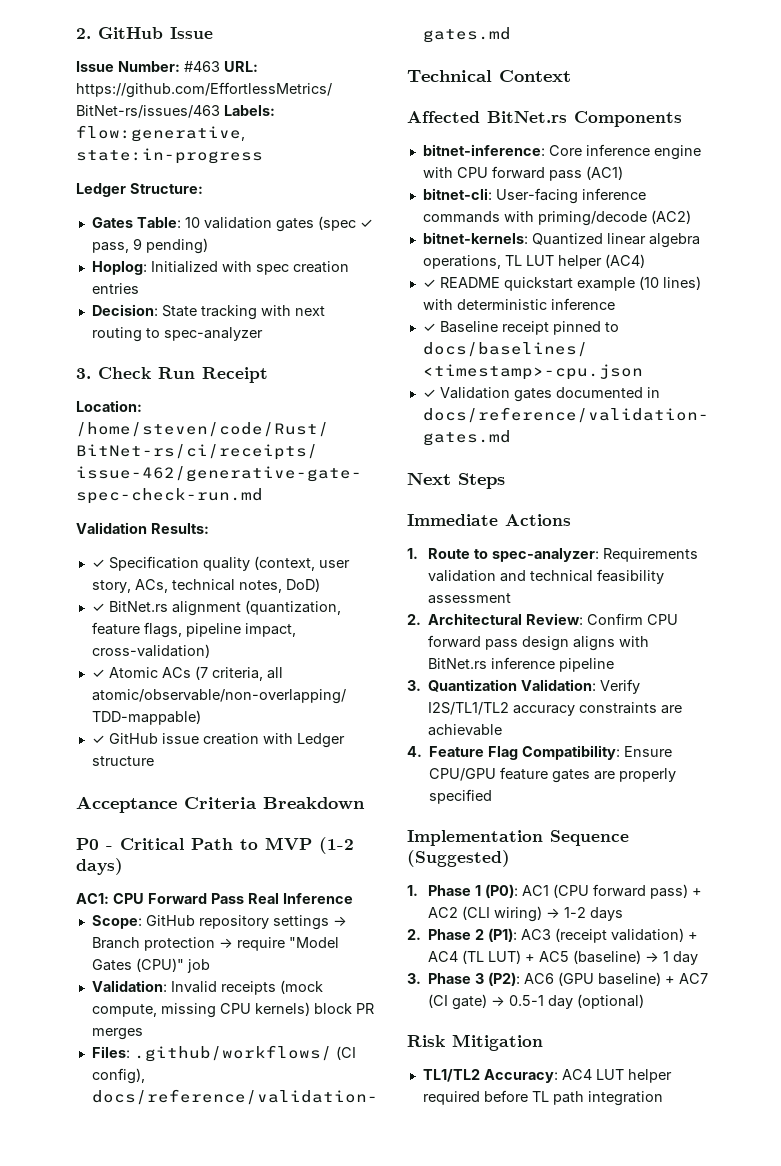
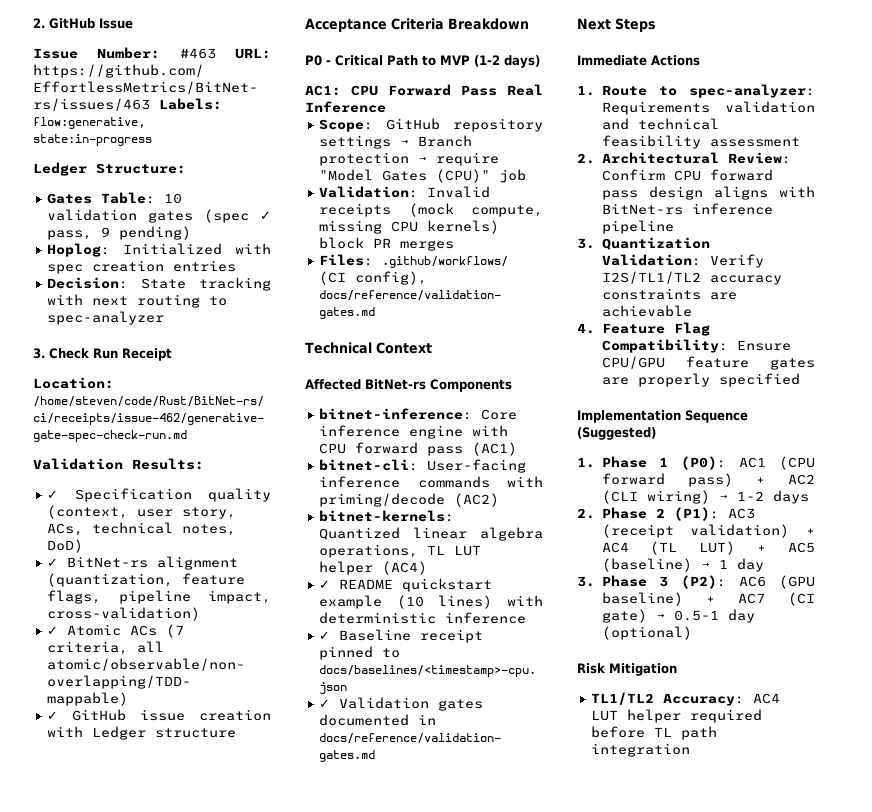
- ✓ BitNet.rs alignment (quantization, feature flags, pipeline impact, cross-validation)
+ ✓ BitNet-rs alignment (quantization, feature flags, pipeline impact, cross-validation)
- Affected BitNet.rs Components
+ Affected BitNet-rs Components
- 2. Architectural Review: Confirm CPU forward pass design aligns with BitNet.rs inference pipeline
+ 2. Architectural Review: Confirm CPU forward pass design aligns with BitNet-rs inference pipeline

